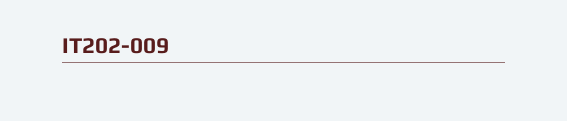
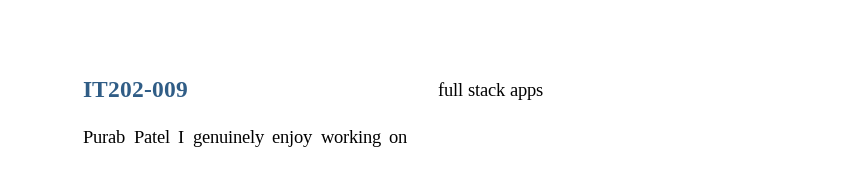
+ Purab Patel I genuinely enjoy working on full stack apps

